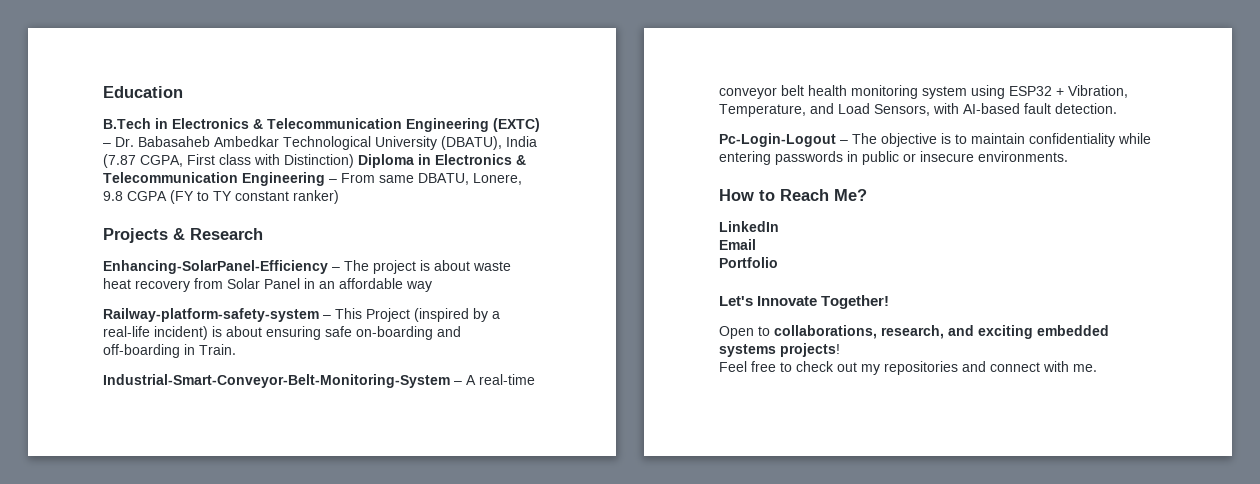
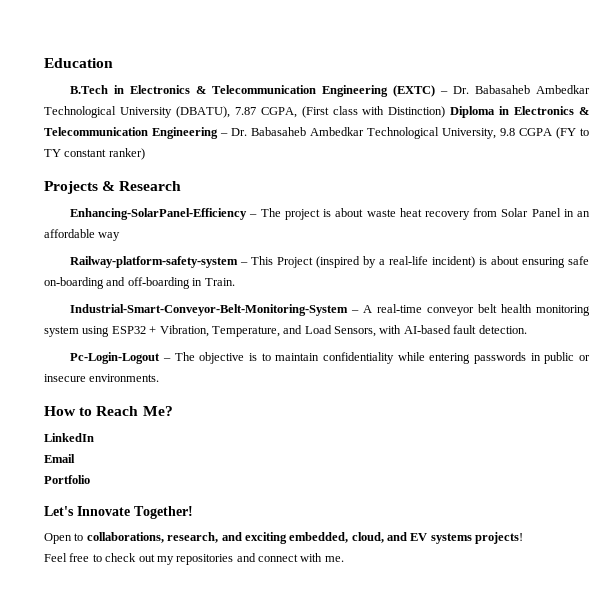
- B.Tech in Electronics & Telecommunication Engineering (EXTC) – Dr. Babasaheb Ambedkar Technological University (DBATU), India (7.87 CGPA, First class with Distinction) Diploma in Electronics & Telecommunication Engineering – From same DBATU, Lonere, 9.8 CGPA (FY to TY constant ranker)
+ B.Tech in Electronics & Telecommunication Engineering (EXTC) – Dr. Babasaheb Ambedkar Technological University (DBATU), 7.87 CGPA, (First class with Distinction) Diploma in Electronics & Telecommunication Engineering – Dr. Babasaheb Ambedkar Technological University, 9.8 CGPA (FY to TY constant ranker)
- Open to collaborations, research, and exciting embedded systems projects!
+ Open to collaborations, research, and exciting embedded, cloud, and EV systems projects!

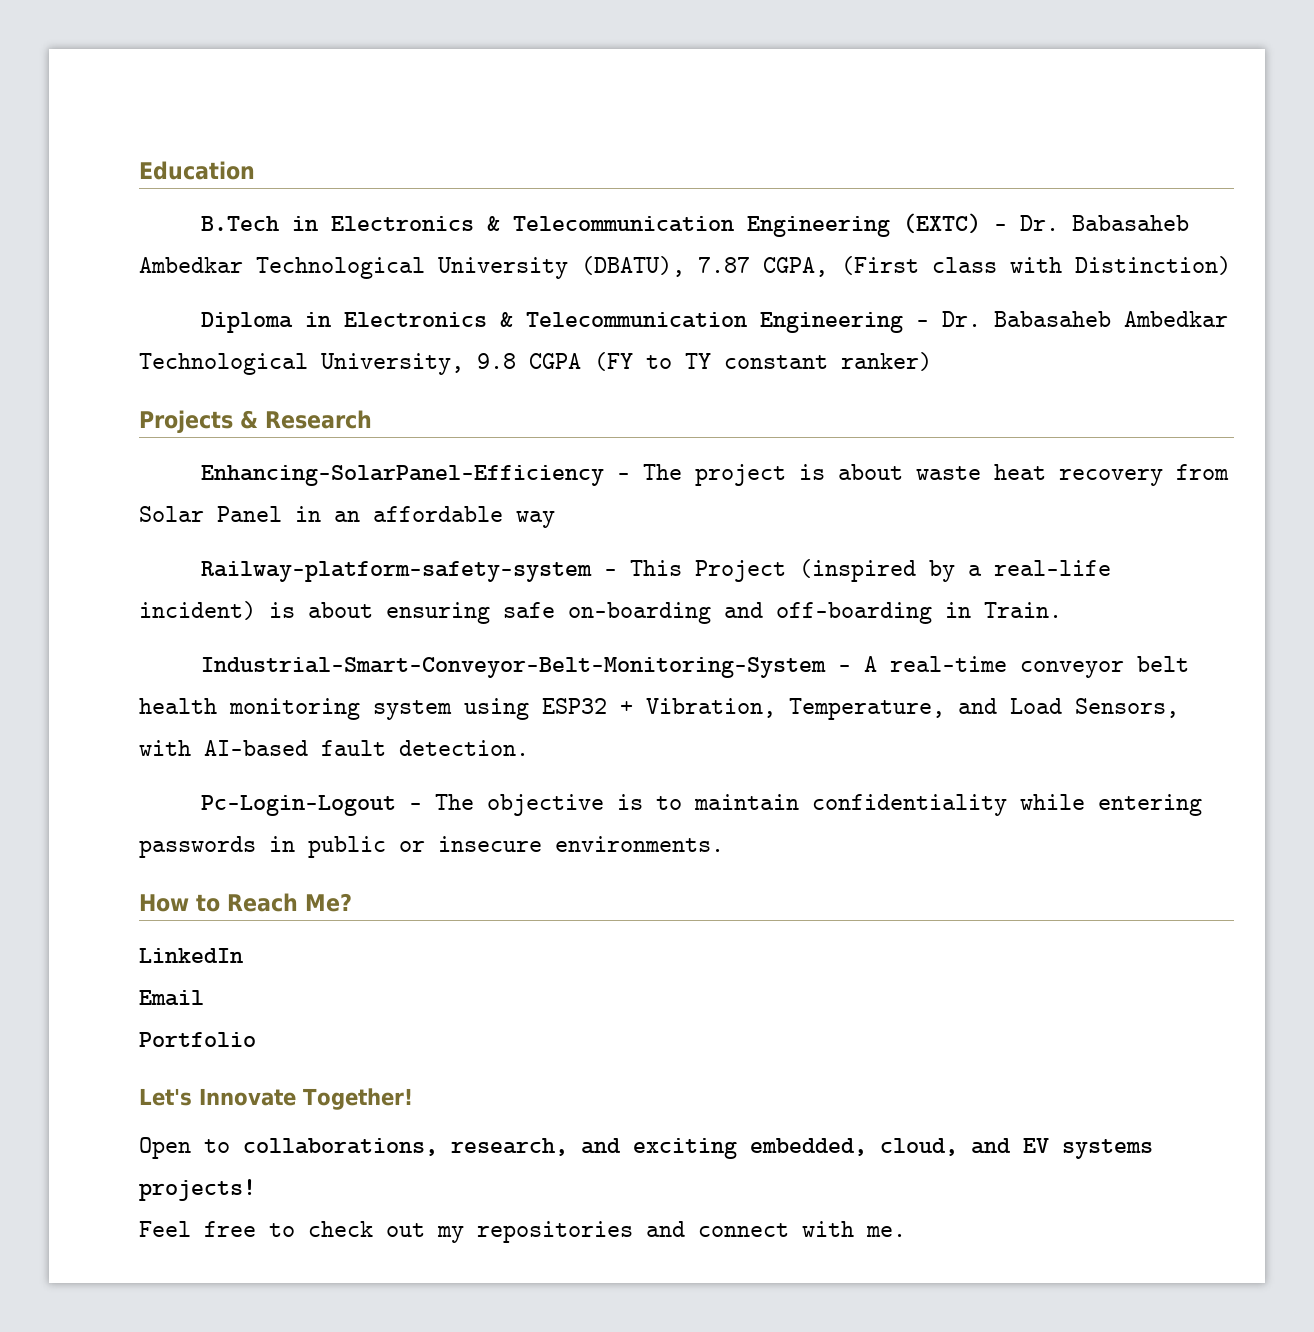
- B.Tech in Electronics & Telecommunication Engineering (EXTC) – Dr. Babasaheb Ambedkar Technological University (DBATU), 7.87 CGPA, (First class with Distinction) Diploma in Electronics & Telecommunication Engineering – Dr. Babasaheb Ambedkar Technological University, 9.8 CGPA (FY to TY constant ranker)
+ B.Tech in Electronics & Telecommunication Engineering (EXTC) – Dr. Babasaheb Ambedkar Technological University (DBATU), 7.87 CGPA, (First class with Distinction)
+ Diploma in Electronics & Telecommunication Engineering – Dr. Babasaheb Ambedkar Technological University, 9.8 CGPA (FY to TY constant ranker)

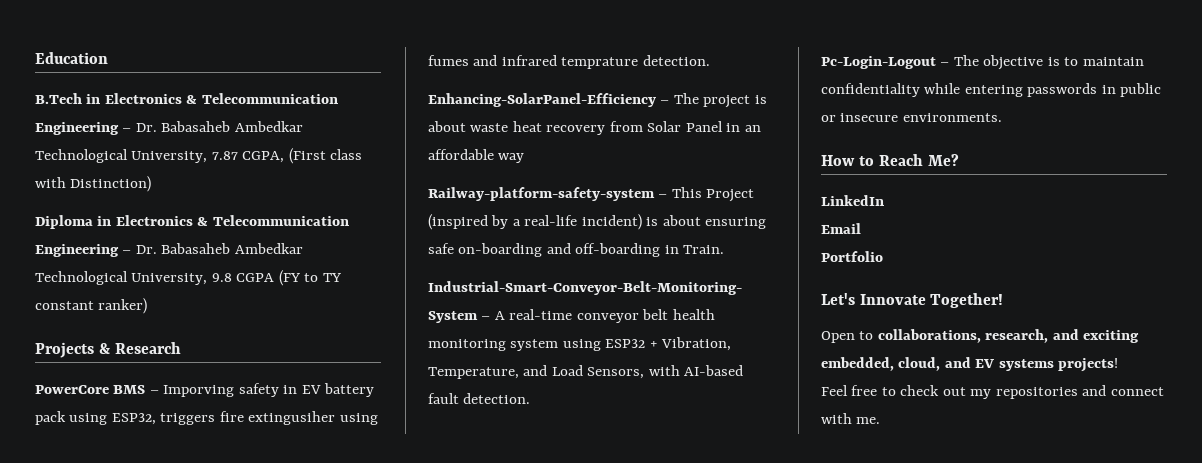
- B.Tech in Electronics & Telecommunication Engineering (EXTC) – Dr. Babasaheb Ambedkar Technological University (DBATU), 7.87 CGPA, (First class with Distinction)
+ B.Tech in Electronics & Telecommunication Engineering – Dr. Babasaheb Ambedkar Technological University, 7.87 CGPA, (First class with Distinction)
+ PowerCore BMS – Imporving safety in EV battery pack using ESP32, triggers fire extingusiher using fumes and infrared temprature detection.

